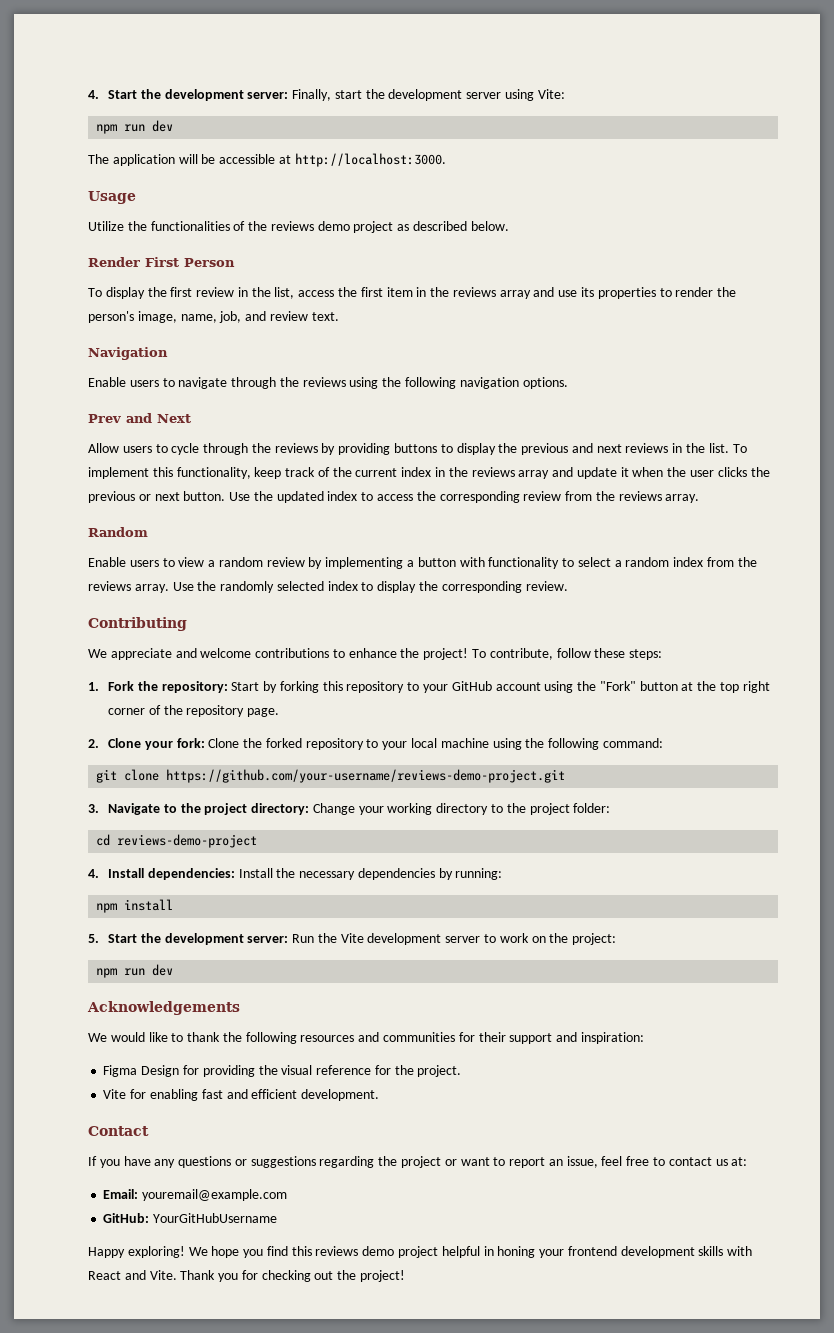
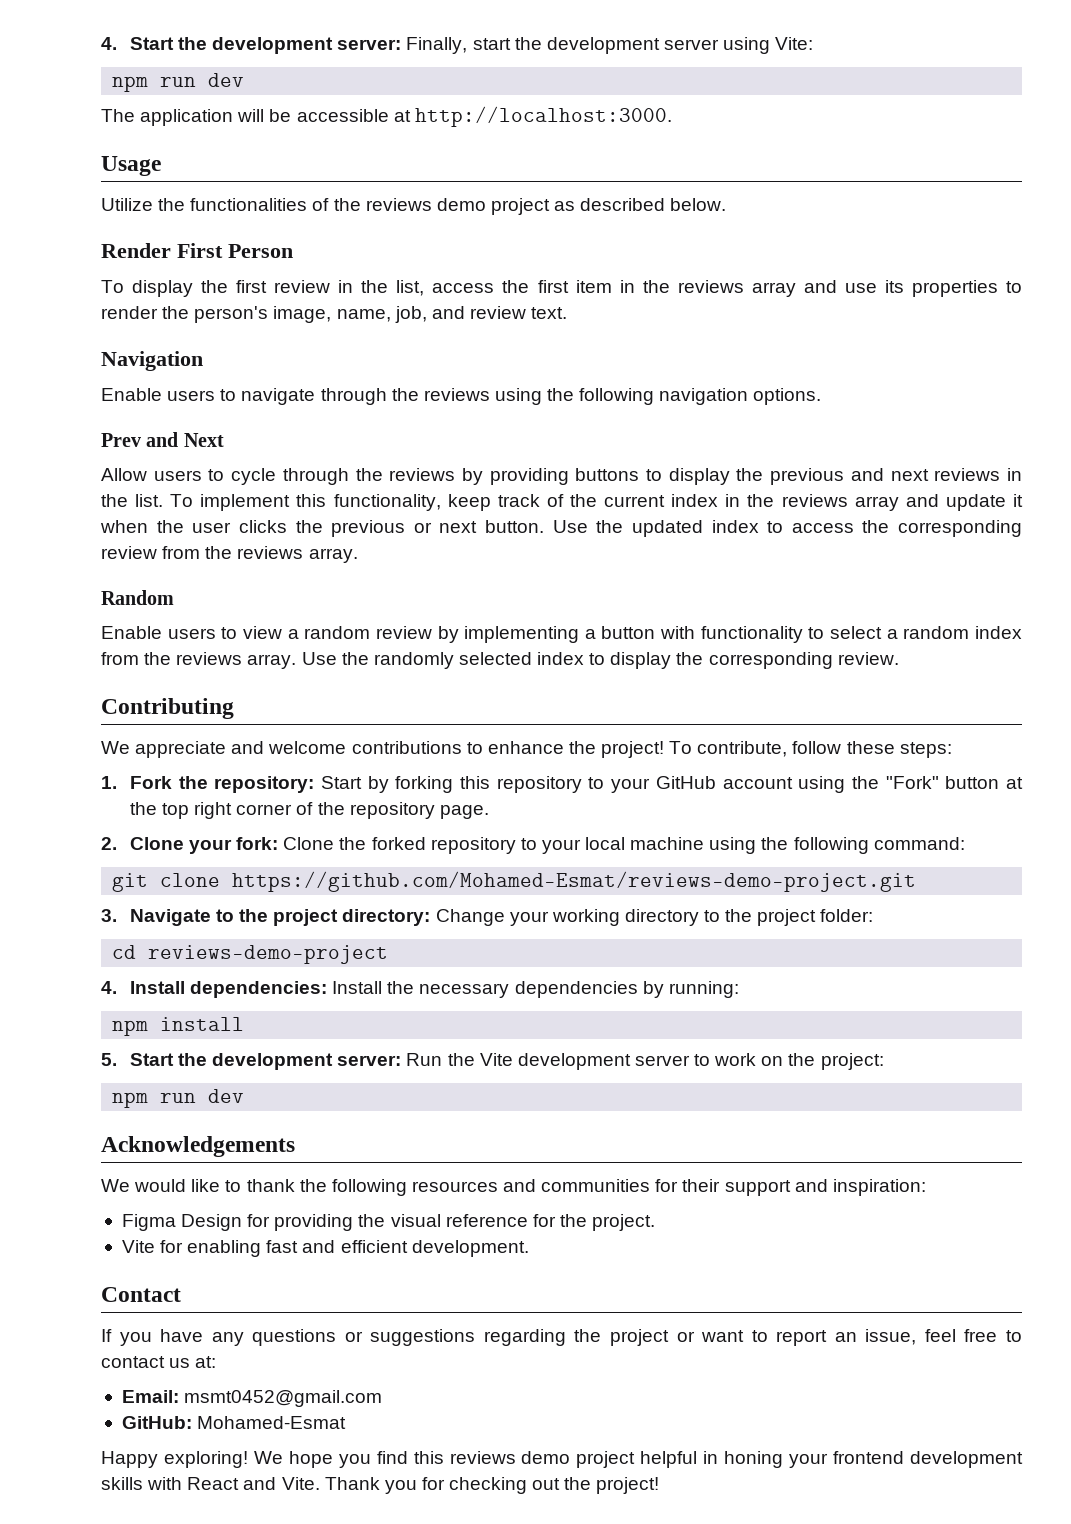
- git clone https://github.com/your-username/reviews-demo-project.git
+ git clone https://github.com/Mohamed-Esmat/reviews-demo-project.git
- Email: youremail@example.com
+ Email: msmt0452@gmail.com
- GitHub: YourGitHubUsername
+ GitHub: Mohamed-Esmat

